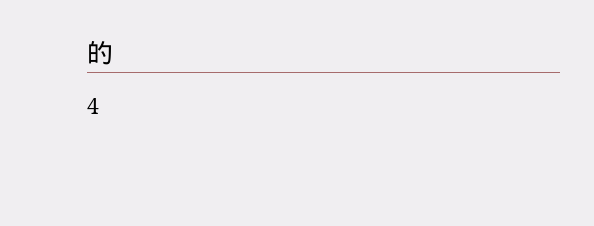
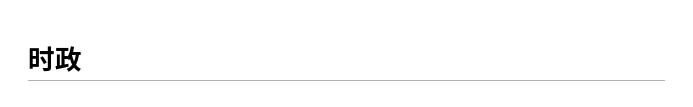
- 的
- 4
+ 时政

